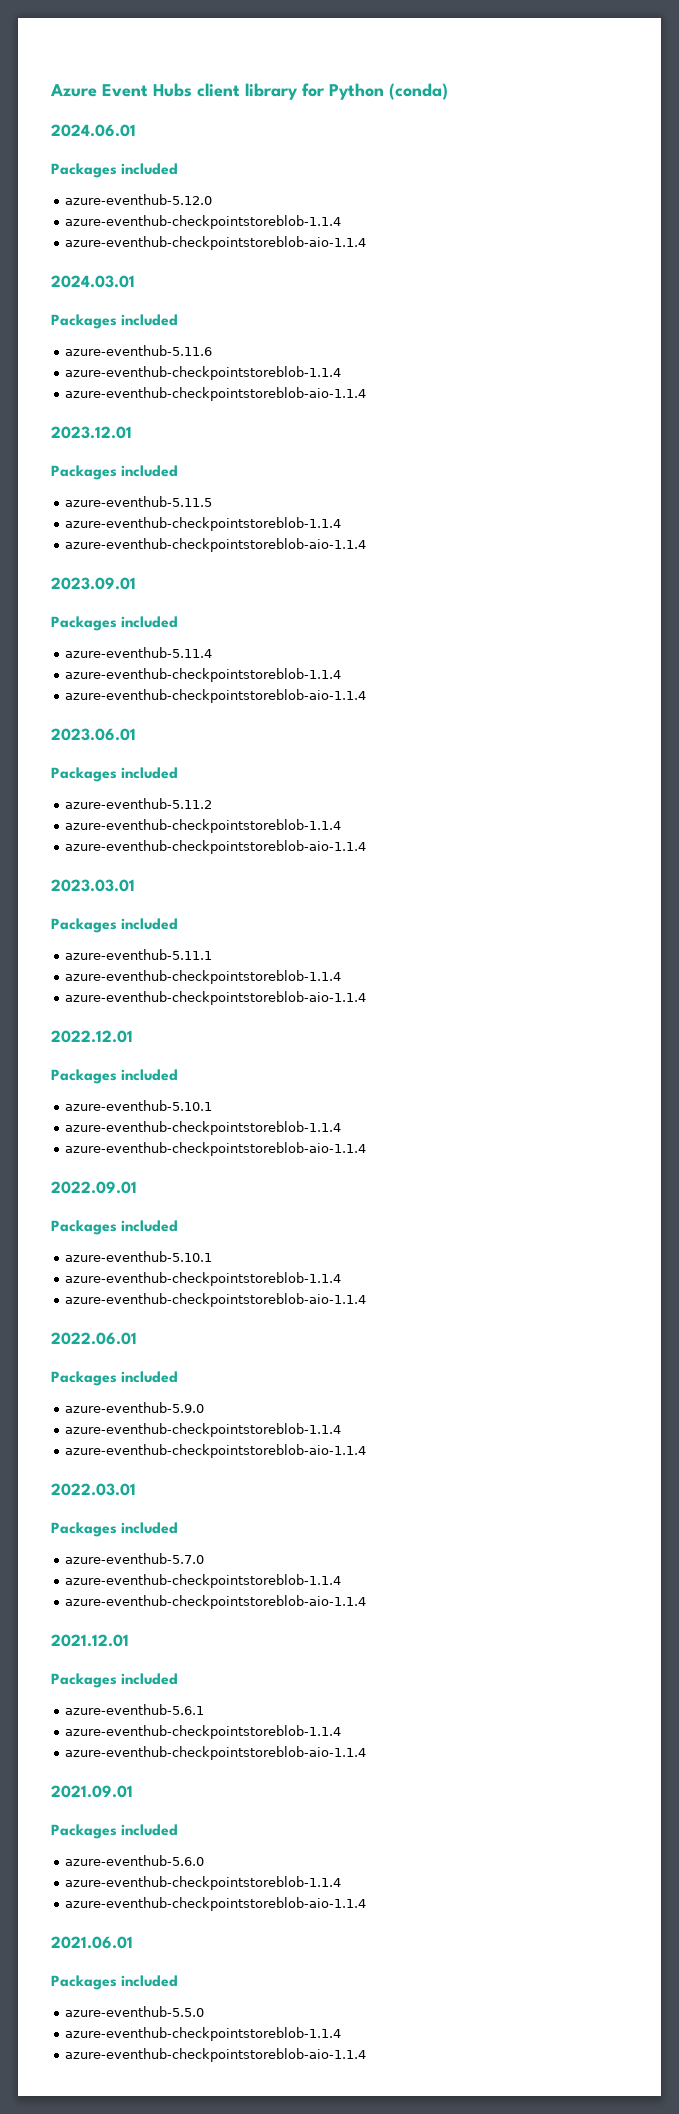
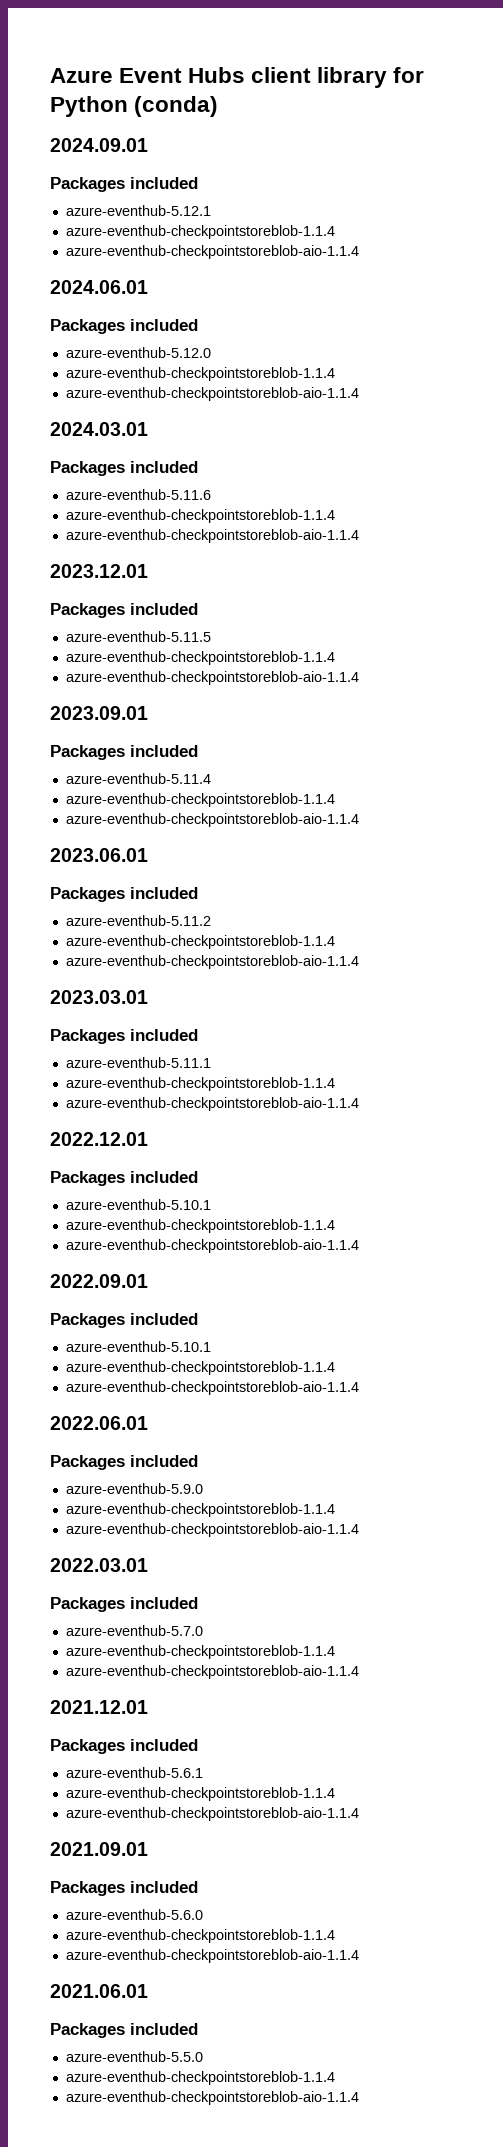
+ 2024.09.01
+ Packages included
+ azure-eventhub-5.12.1
+ azure-eventhub-checkpointstoreblob-1.1.4
+ azure-eventhub-checkpointstoreblob-aio-1.1.4

